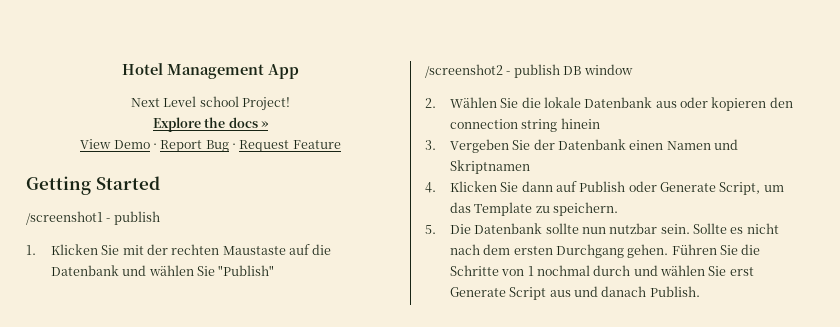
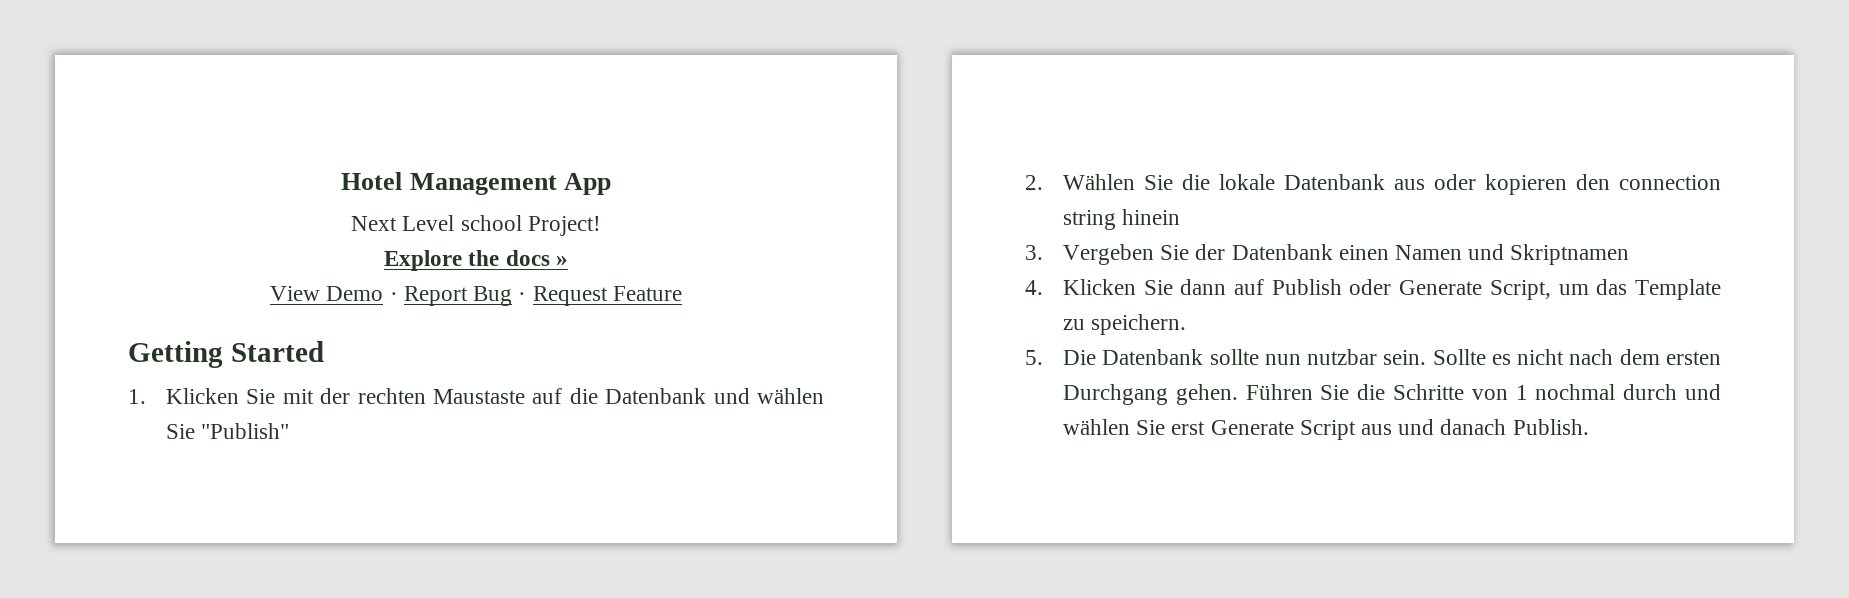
- /screenshot1 - publish
- /screenshot2 - publish DB window

